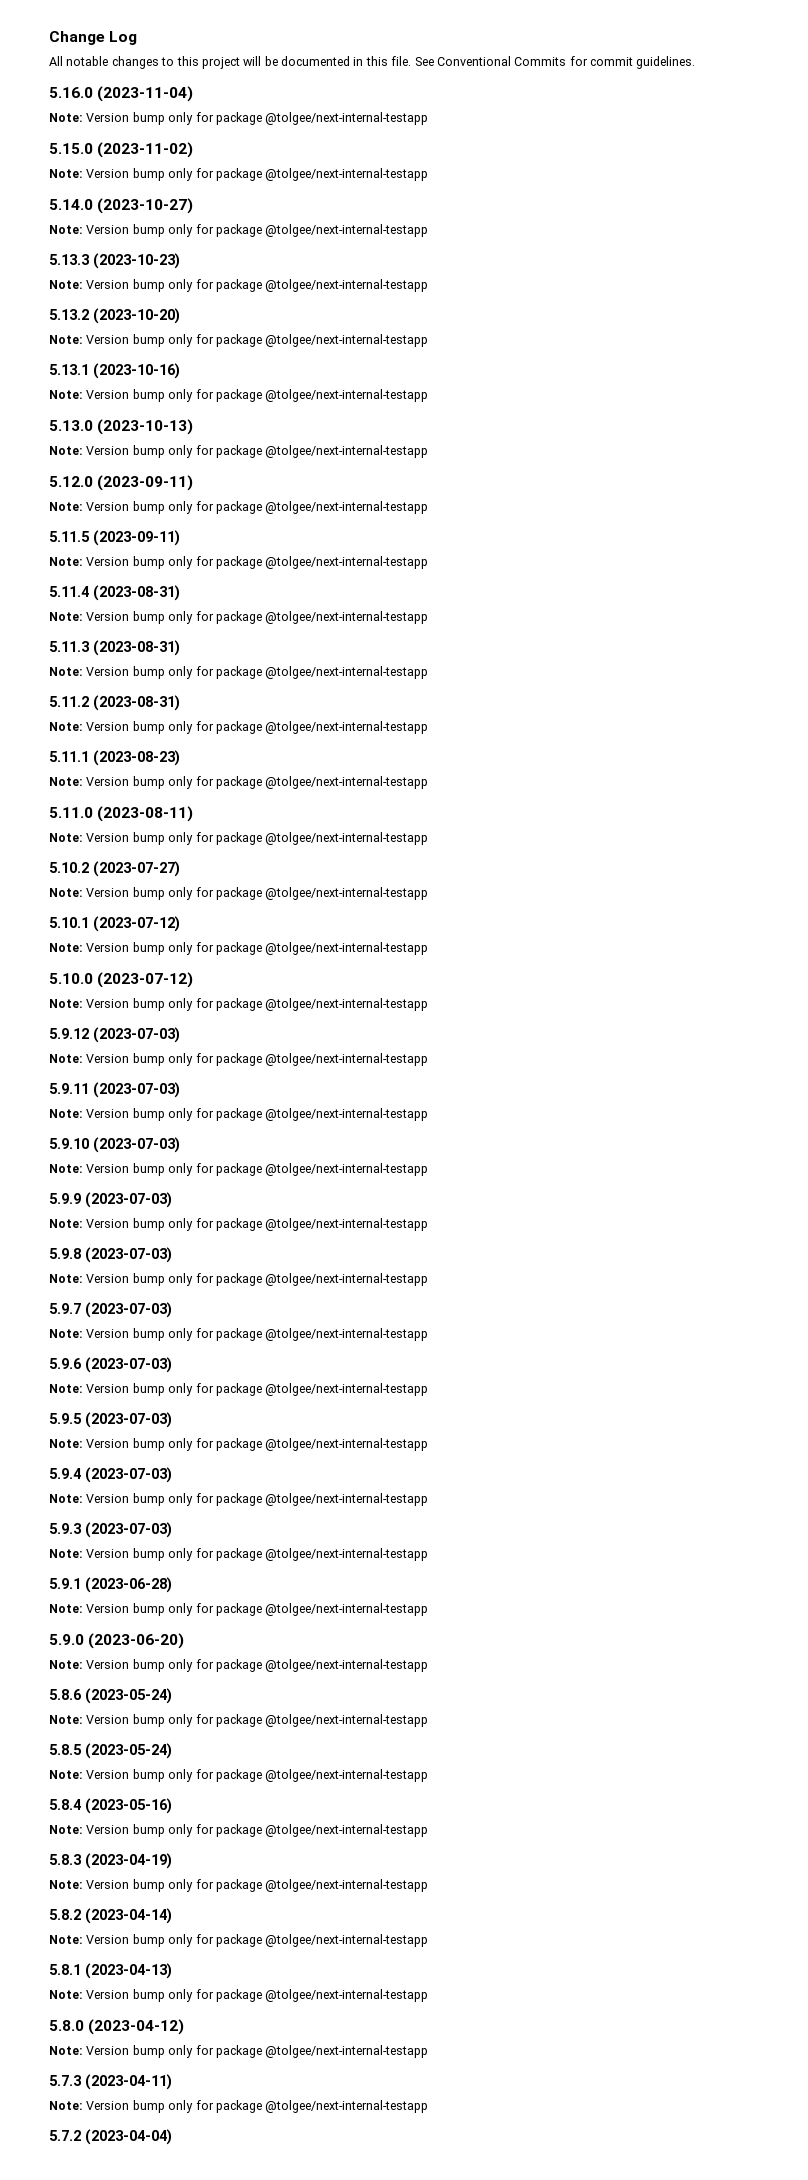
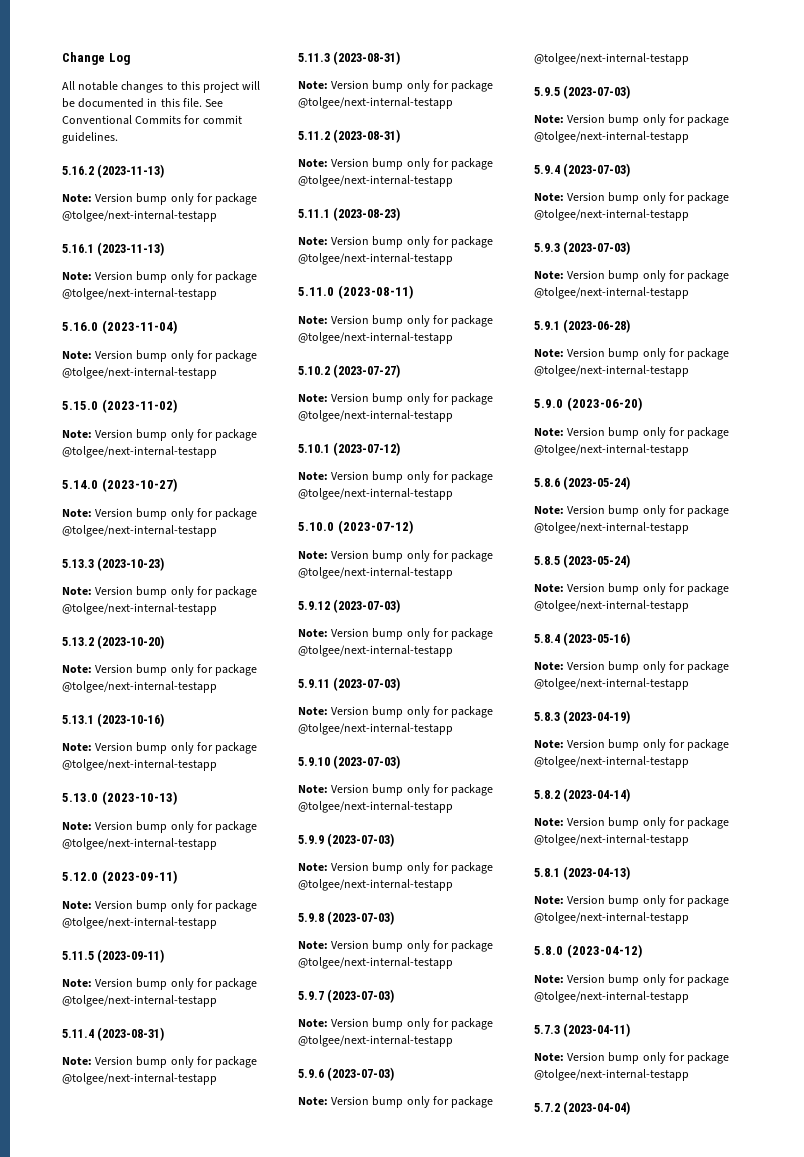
+ 5.16.2 (2023-11-13)
+ Note: Version bump only for package @tolgee/next-internal-testapp
+ 5.16.1 (2023-11-13)
+ Note: Version bump only for package @tolgee/next-internal-testapp

